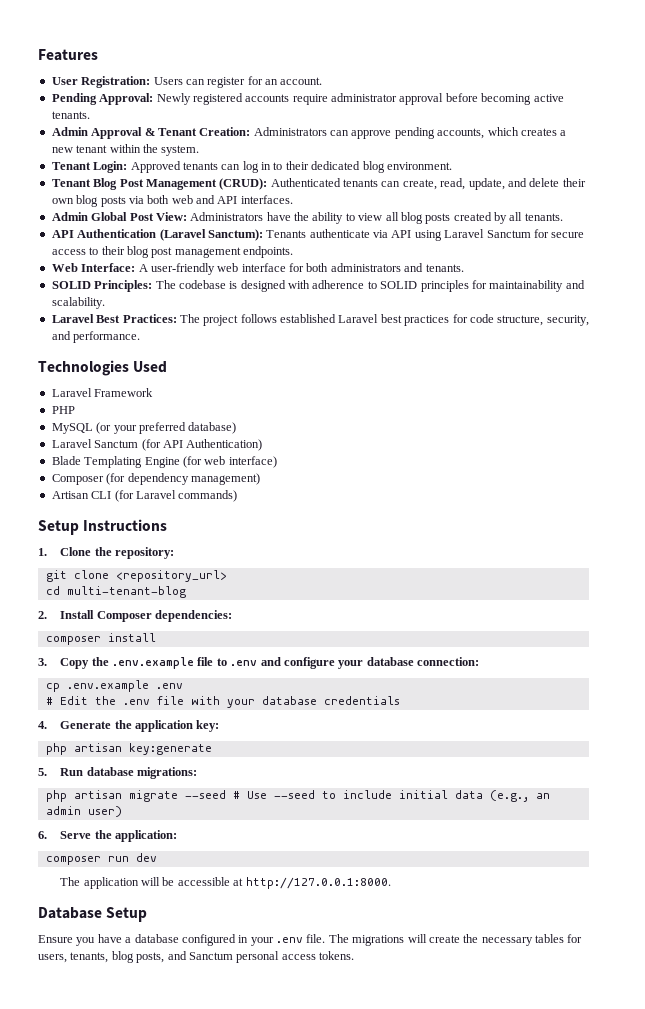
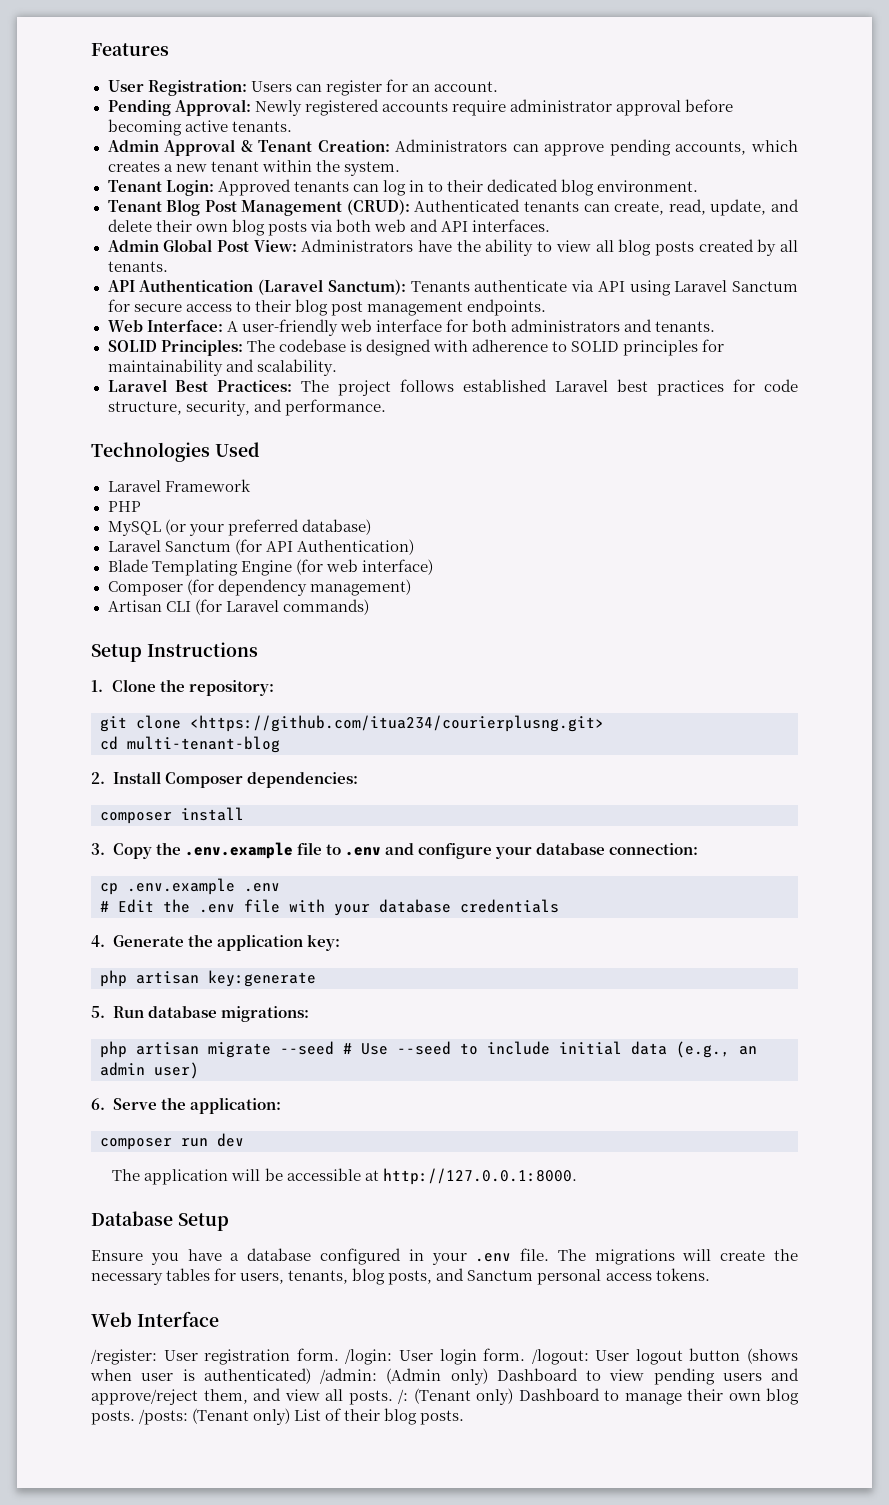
- git clone <repository_url>
+ git clone <https://github.com/itua234/courierplusng.git>
+ Web Interface
+ /register: User registration form. /login: User login form. /logout: User logout button (shows when user is authenticated) /admin: (Admin only) Dashboard to view pending users and approve/reject them, and view all posts. /: (Tenant only) Dashboard to manage their own blog posts. /posts: (Tenant only) List of their blog posts.

